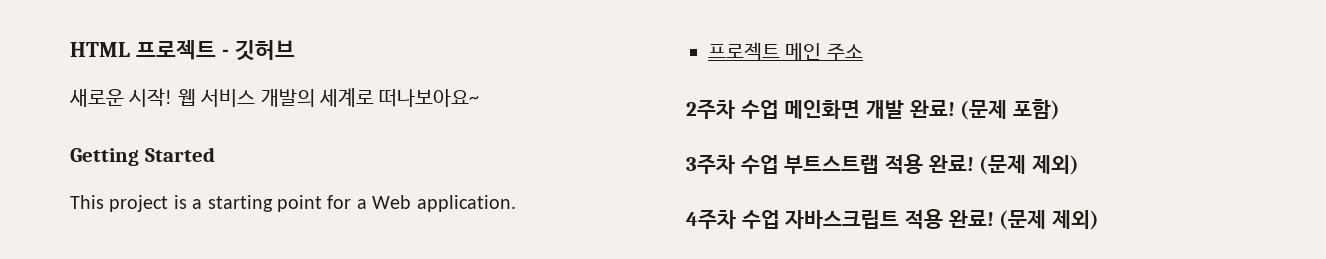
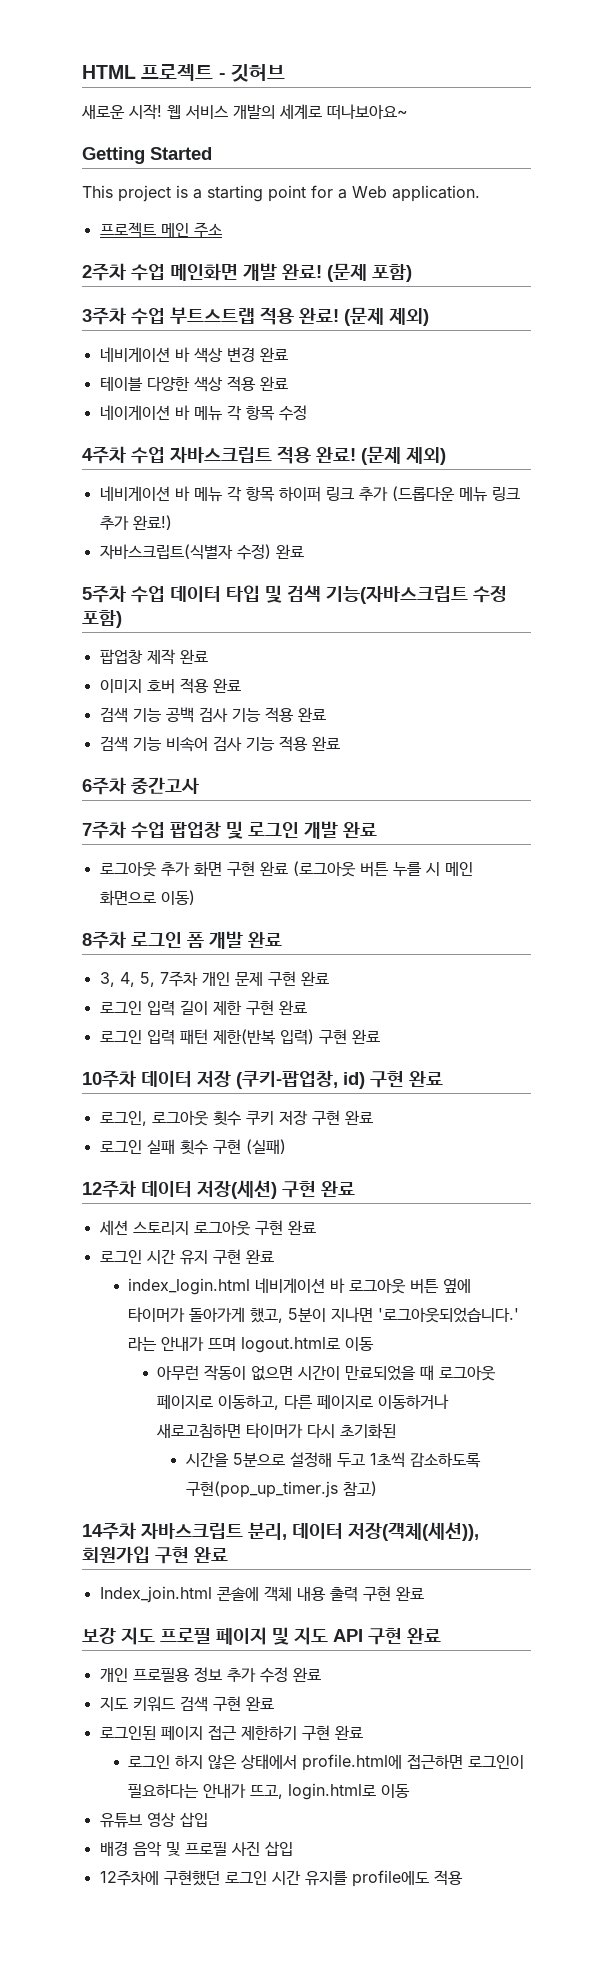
+ 네비게이션 바 색상 변경 완료
+ 테이블 다양한 색상 적용 완료
+ 네이게이션 바 메뉴 각 항목 수정
+ 네비게이션 바 메뉴 각 항목 하이퍼 링크 추가 (드롭다운 메뉴 링크 추가 완료!)
+ 자바스크립트(식별자 수정) 완료
+ 5주차 수업 데이터 타입 및 검색 기능(자바스크립트 수정 포함)
+ 팝업창 제작 완료
+ 이미지 호버 적용 완료
+ 검색 기능 공백 검사 기능 적용 완료
+ 검색 기능 비속어 검사 기능 적용 완료
+ 6주차 중간고사
+ 7주차 수업 팝업창 및 로그인 개발 완료
+ 로그아웃 추가 화면 구현 완료 (로그아웃 버튼 누를 시 메인 화면으로 이동)
+ 8주차 로그인 폼 개발 완료
+ 3, 4, 5, 7주차 개인 문제 구현 완료
+ 로그인 입력 길이 제한 구현 완료
+ 로그인 입력 패턴 제한(반복 입력) 구현 완료
+ 10주차 데이터 저장 (쿠키-팝업창, id) 구현 완료
+ 로그인, 로그아웃 횟수 쿠키 저장 구현 완료
+ 로그인 실패 횟수 구현 (실패)
+ 12주차 데이터 저장(세션) 구현 완료
+ 세션 스토리지 로그아웃 구현 완료
+ 로그인 시간 유지 구현 완료
+ index_login.html 네비게이션 바 로그아웃 버튼 옆에 타이머가 돌아가게 했고, 5분이 지나면 '로그아웃되었습니다.' 라는 안내가 뜨며 logout.html로 이동
+ 아무런 작동이 없으면 시간이 만료되었을 때 로그아웃 페이지로 이동하고, 다른 페이지로 이동하거나 새로고침하면 타이머가 다시 초기화된
+ 시간을 5분으로 설정해 두고 1초씩 감소하도록 구현(pop_up_timer.js 참고)
+ 14주차 자바스크립트 분리, 데이터 저장(객체(세션)), 회원가입 구현 완료
+ Index_join.html 콘솔에 객체 내용 출력 구현 완료
+ 보강 지도 프로필 페이지 및 지도 API 구현 완료
+ 개인 프로필용 정보 추가 수정 완료
+ 지도 키워드 검색 구현 완료
+ 로그인된 페이지 접근 제한하기 구현 완료
+ 로그인 하지 않은 상태에서 profile.html에 접근하면 로그인이 필요하다는 안내가 뜨고, login.html로 이동
+ 유튜브 영상 삽입
+ 배경 음악 및 프로필 사진 삽입
+ 12주차에 구현했던 로그인 시간 유지를 profile에도 적용

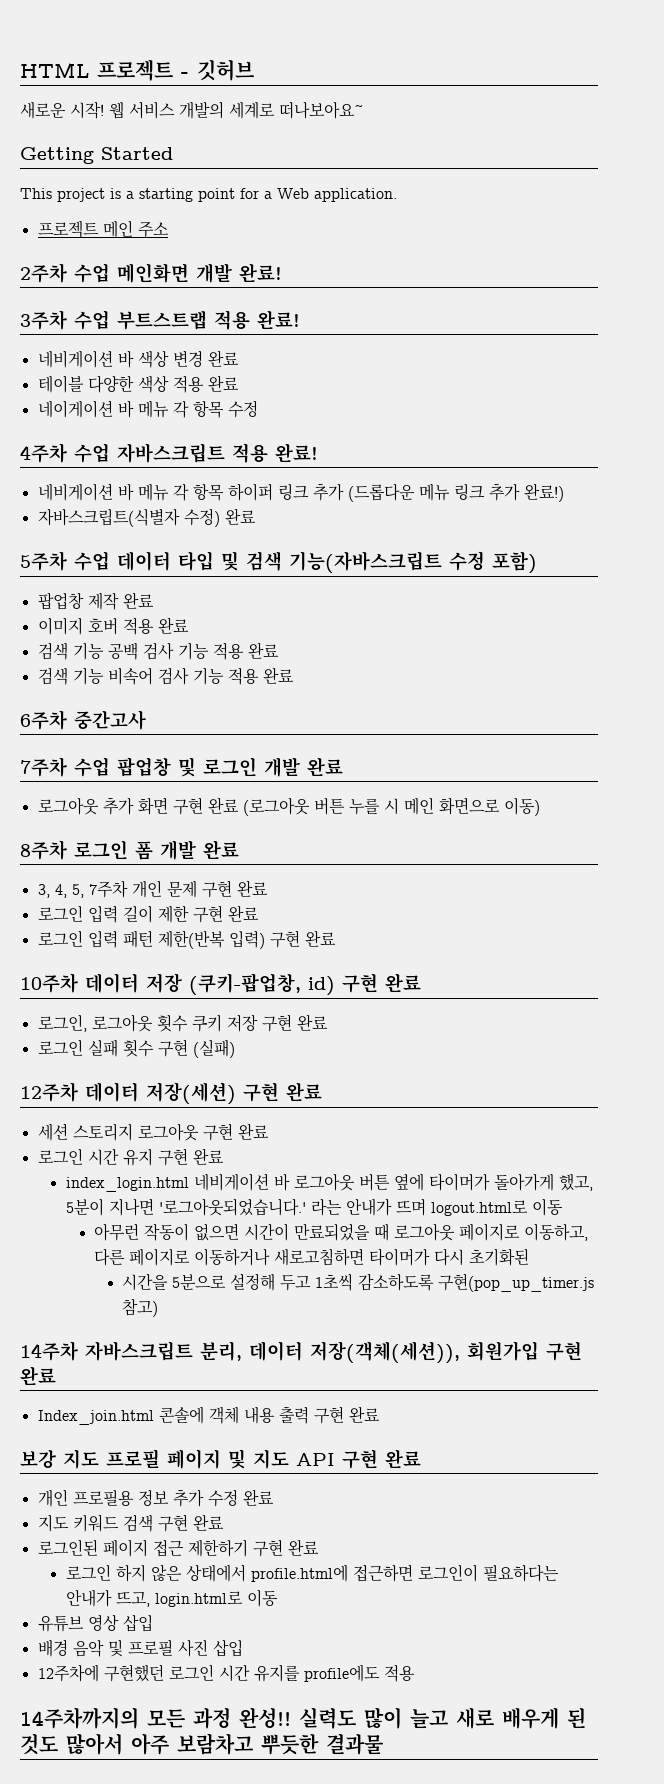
- (문제 포함)
- 3주차 수업 부트스트랩 적용 완료! (문제 제외)
+ 3주차 수업 부트스트랩 적용 완료!
- 4주차 수업 자바스크립트 적용 완료! (문제 제외)
+ 4주차 수업 자바스크립트 적용 완료!
+ 14주차까지의 모든 과정 완성!! 실력도 많이 늘고 새로 배우게 된 것도 많아서 아주 보람차고 뿌듯한 결과물

